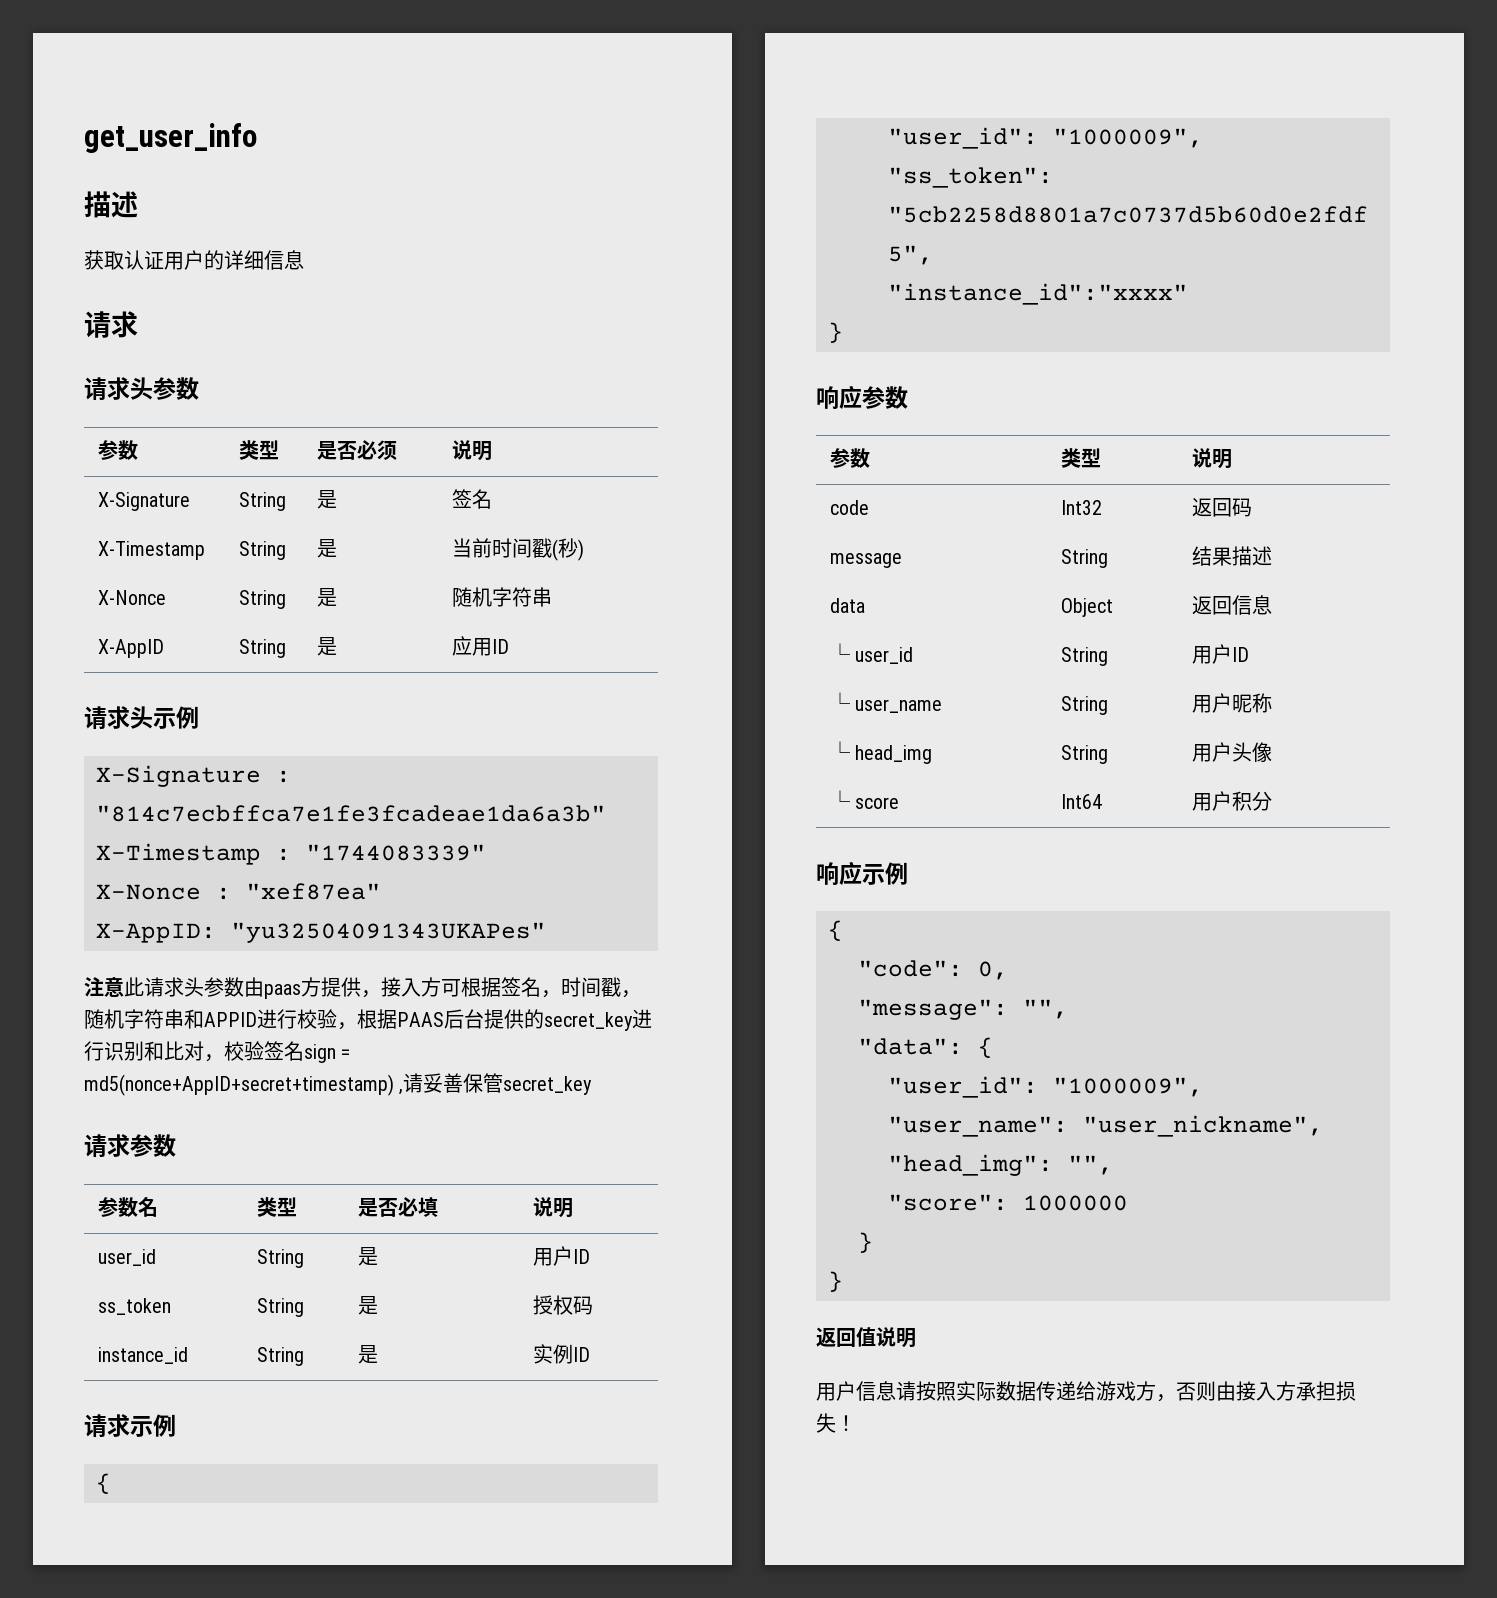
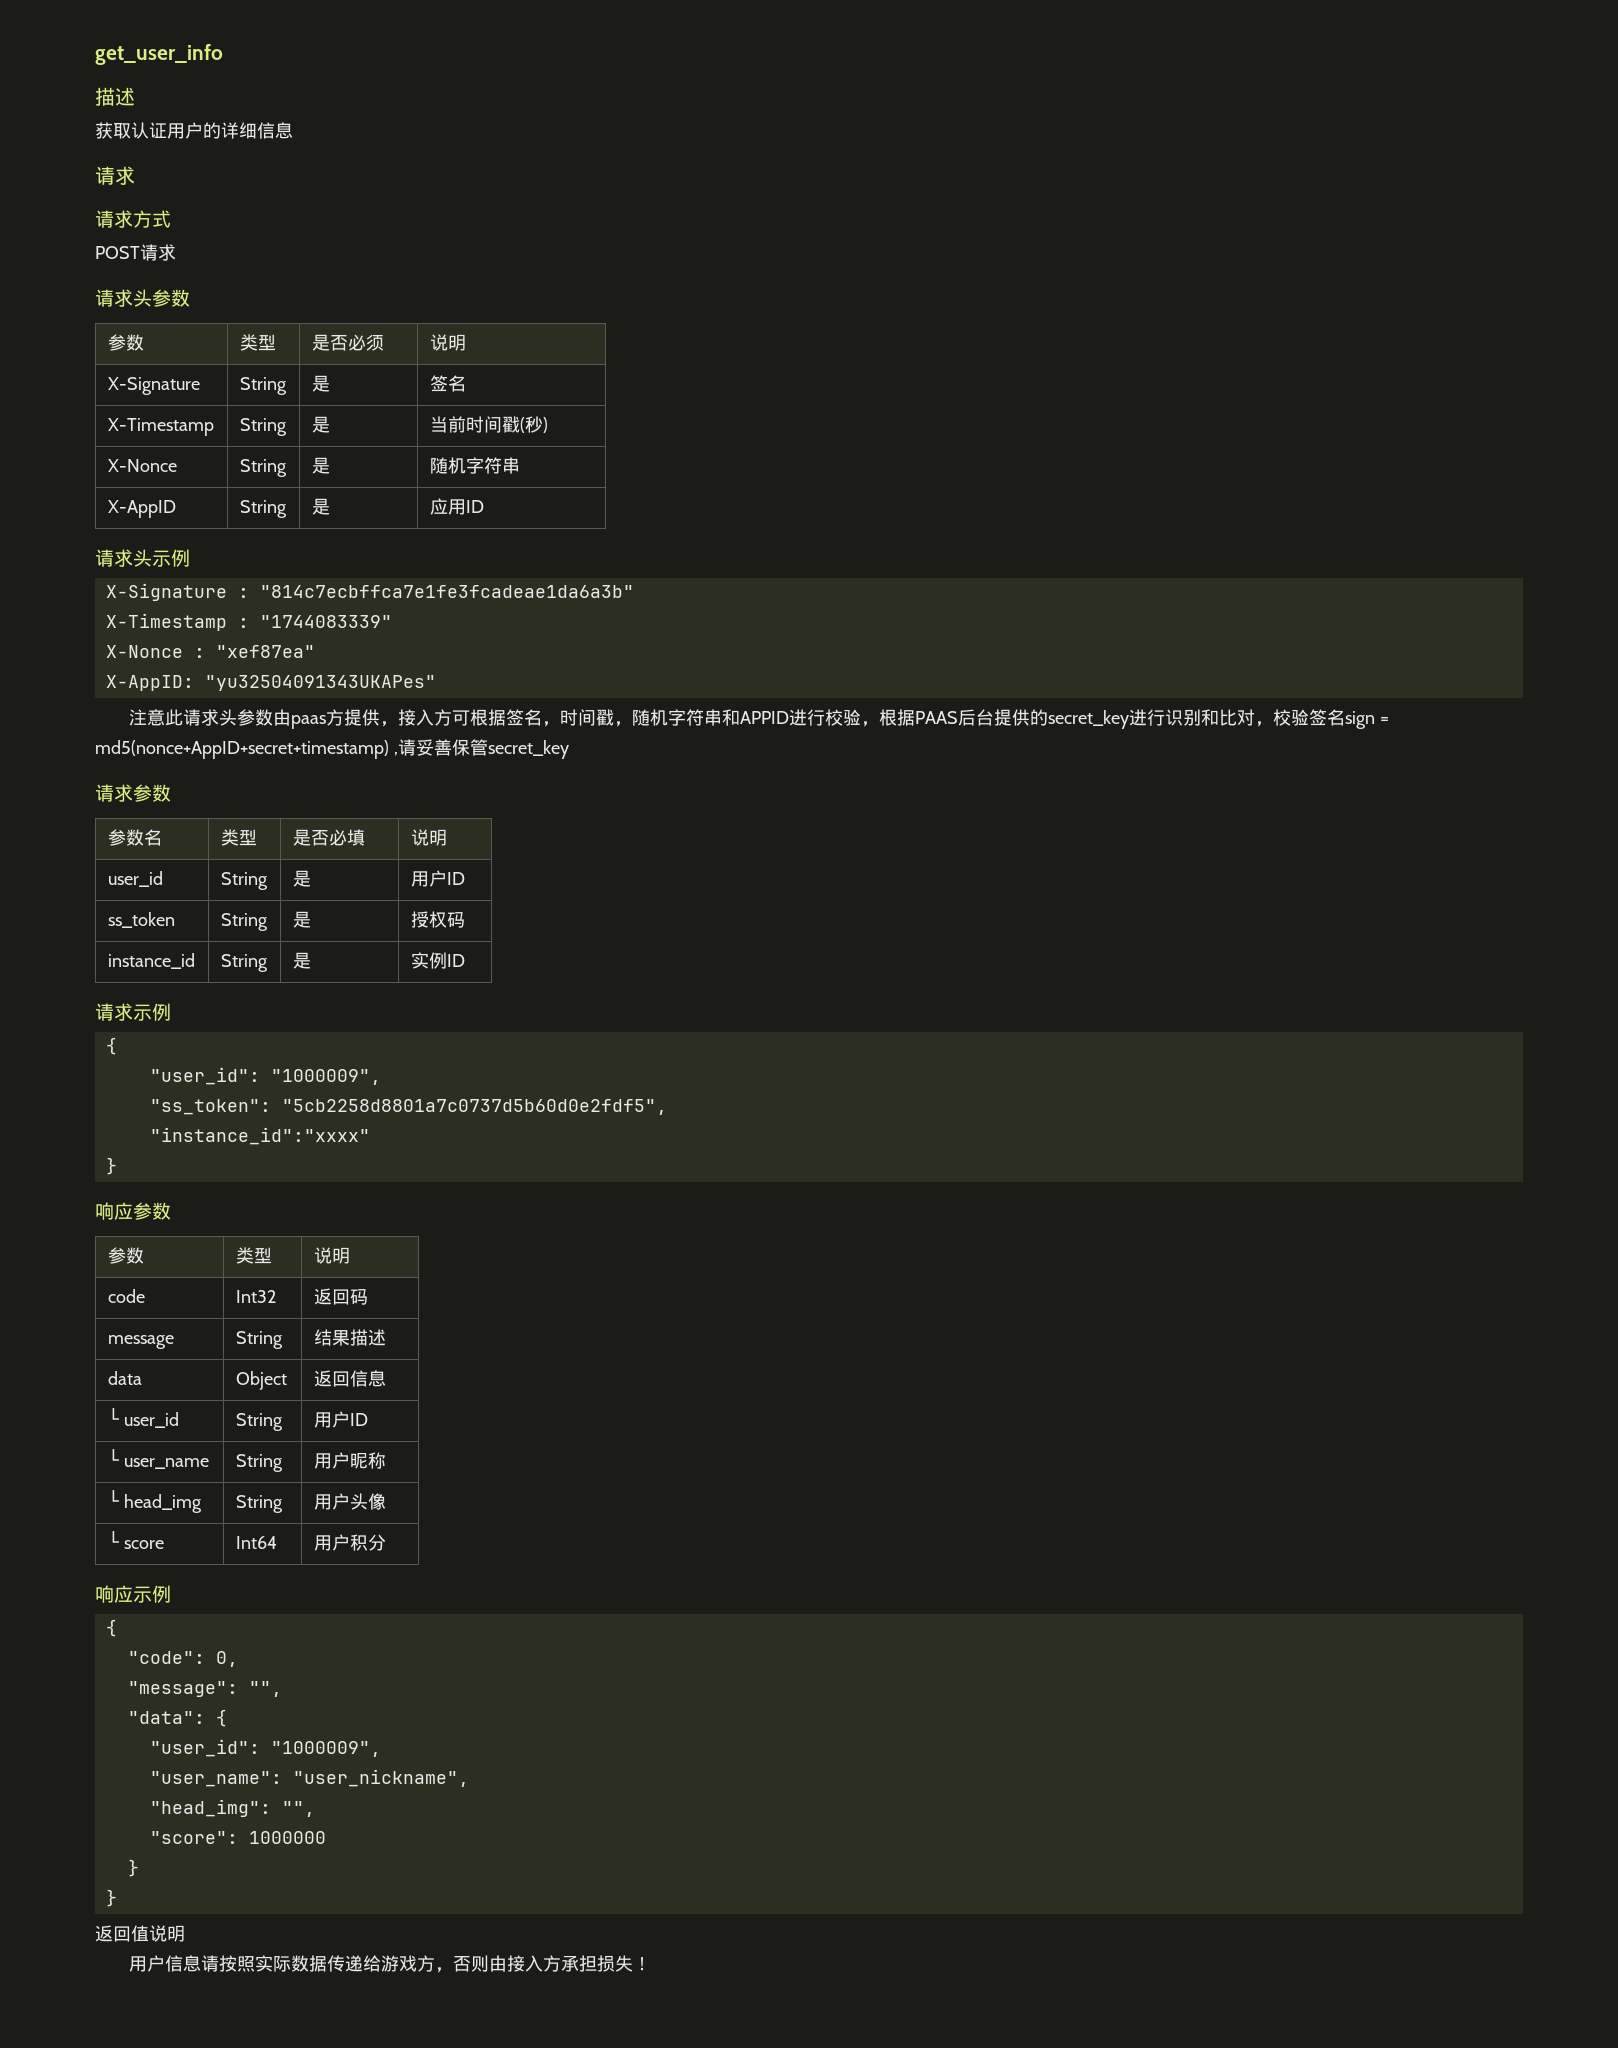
+ 请求方式
+ POST请求

